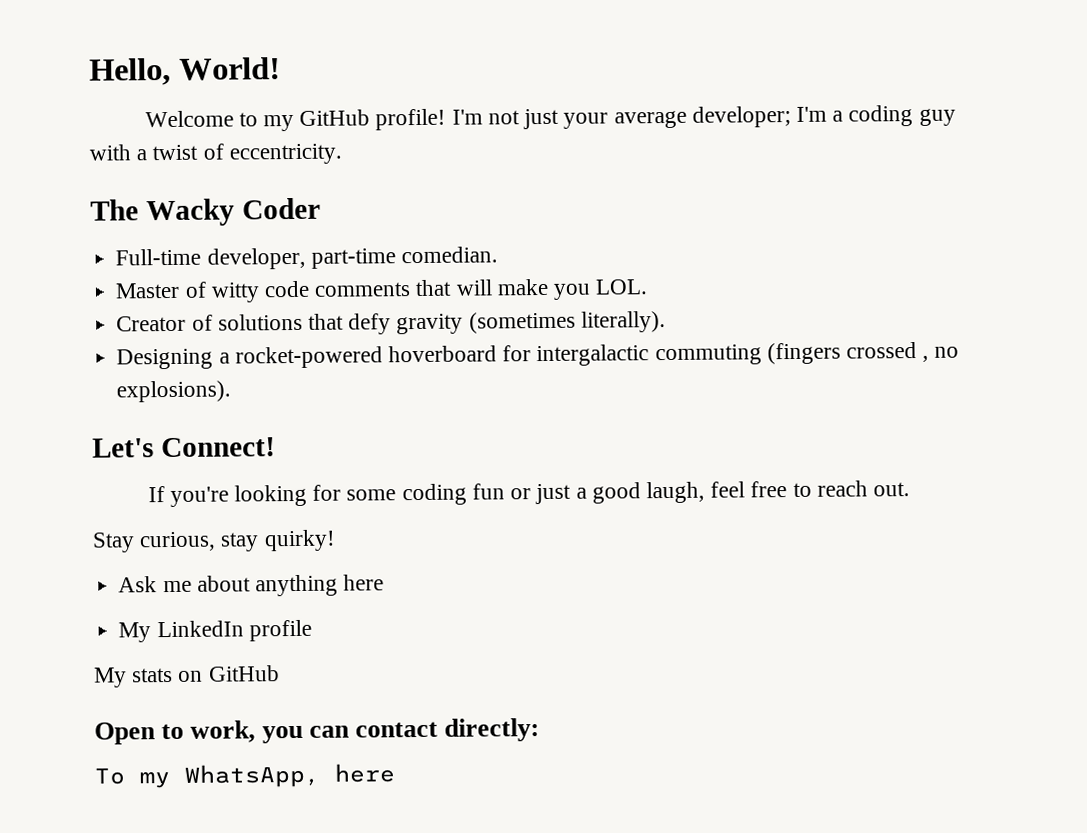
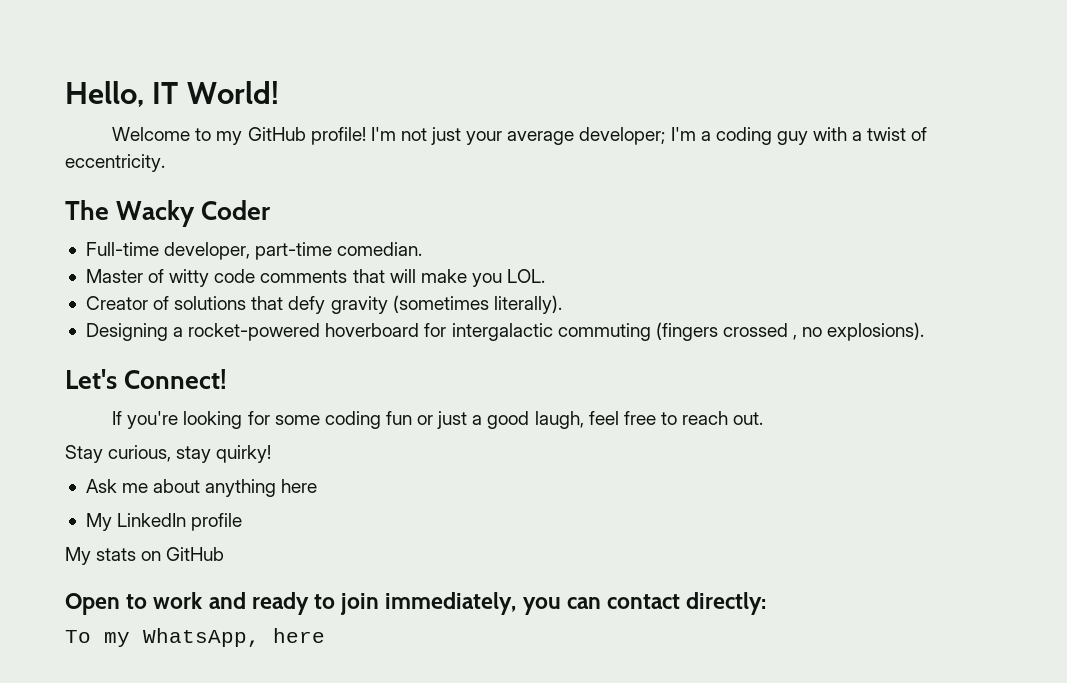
- Hello, World!
+ Hello, IT World!
- Open to work, you can contact directly:
+ Open to work and ready to join immediately, you can contact directly:

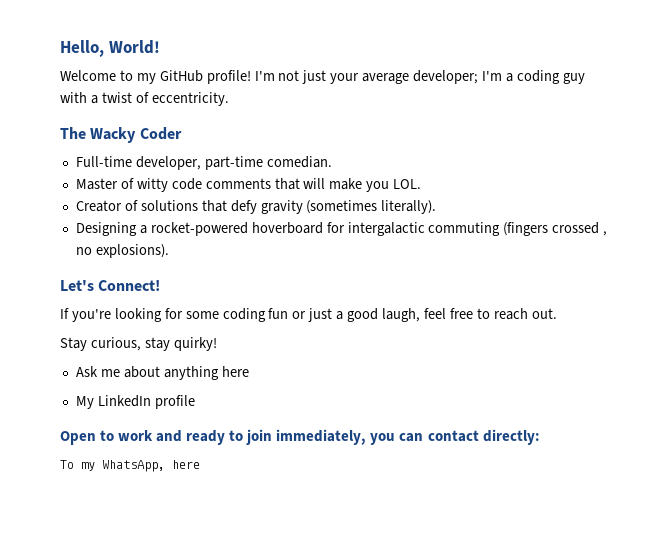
- Hello, IT World!
+ Hello, World!
- My stats on GitHub

